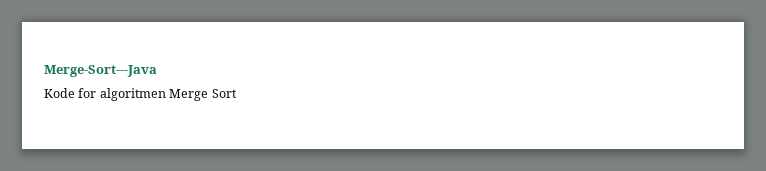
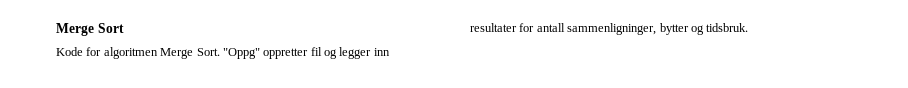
- Merge-Sort---Java
+ Merge Sort
- Kode for algoritmen Merge Sort
+ Kode for algoritmen Merge Sort. "Oppg" oppretter fil og legger inn resultater for antall sammenligninger, bytter og tidsbruk.

